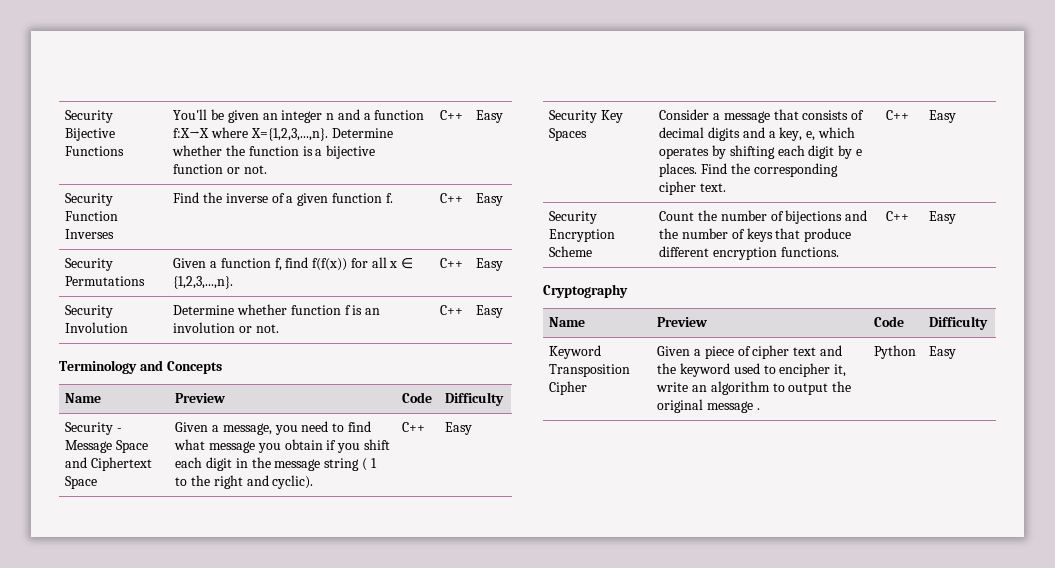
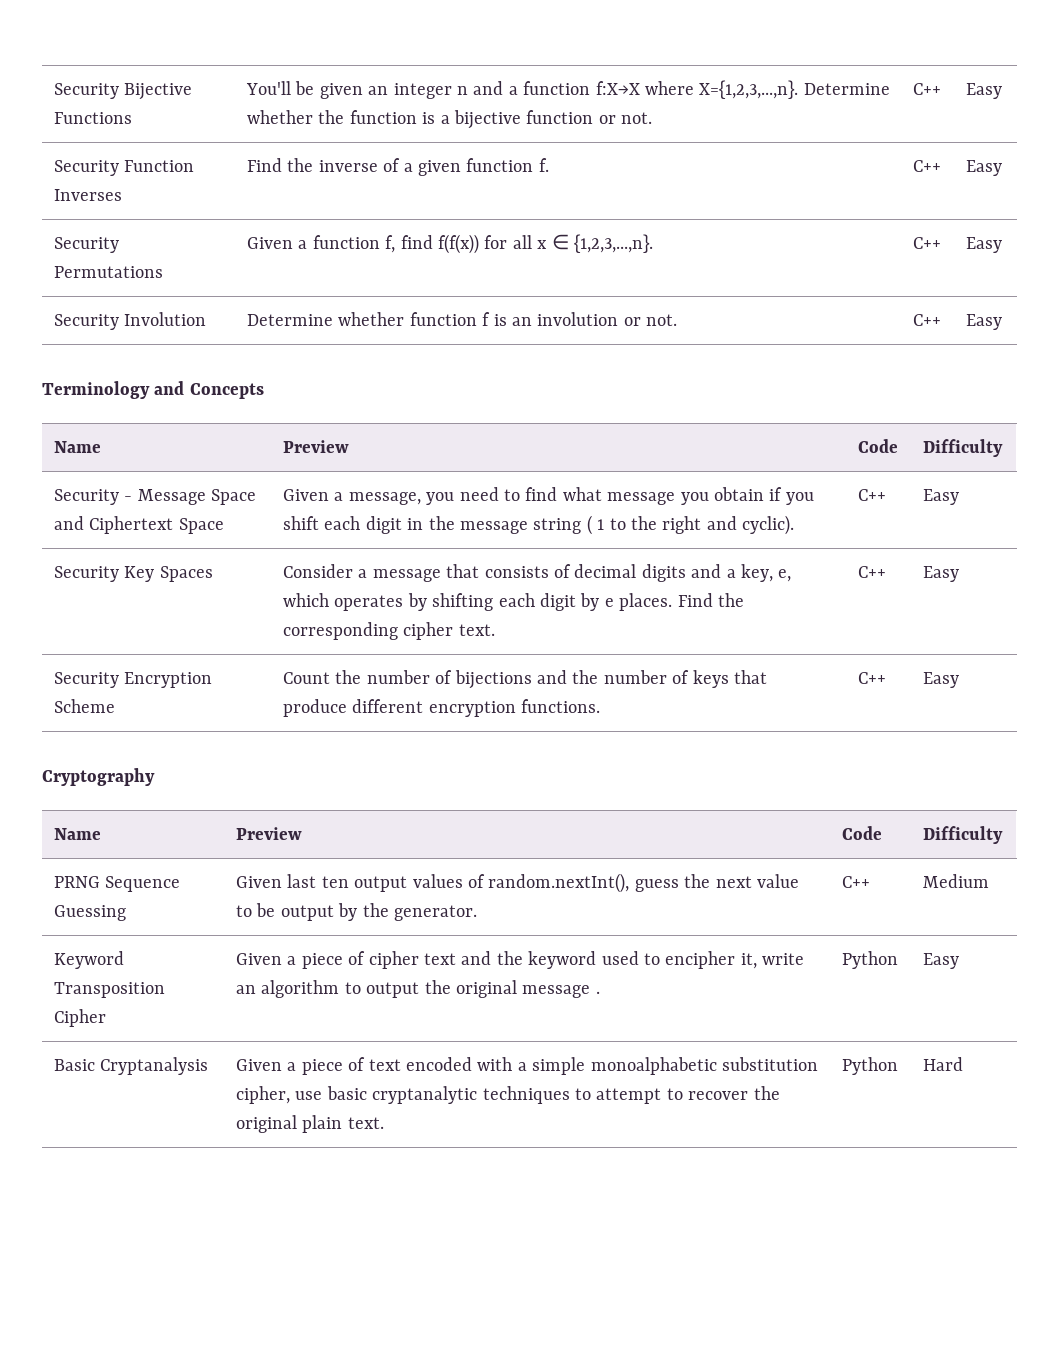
+ PRNG Sequence Guessing | Given last ten output values of random.nextInt(), guess the next value to be output by the generator. | C++ | Medium
+ Basic Cryptanalysis | Given a piece of text encoded with a simple monoalphabetic substitution cipher, use basic cryptanalytic techniques to attempt to recover the original plain text. | Python | Hard

